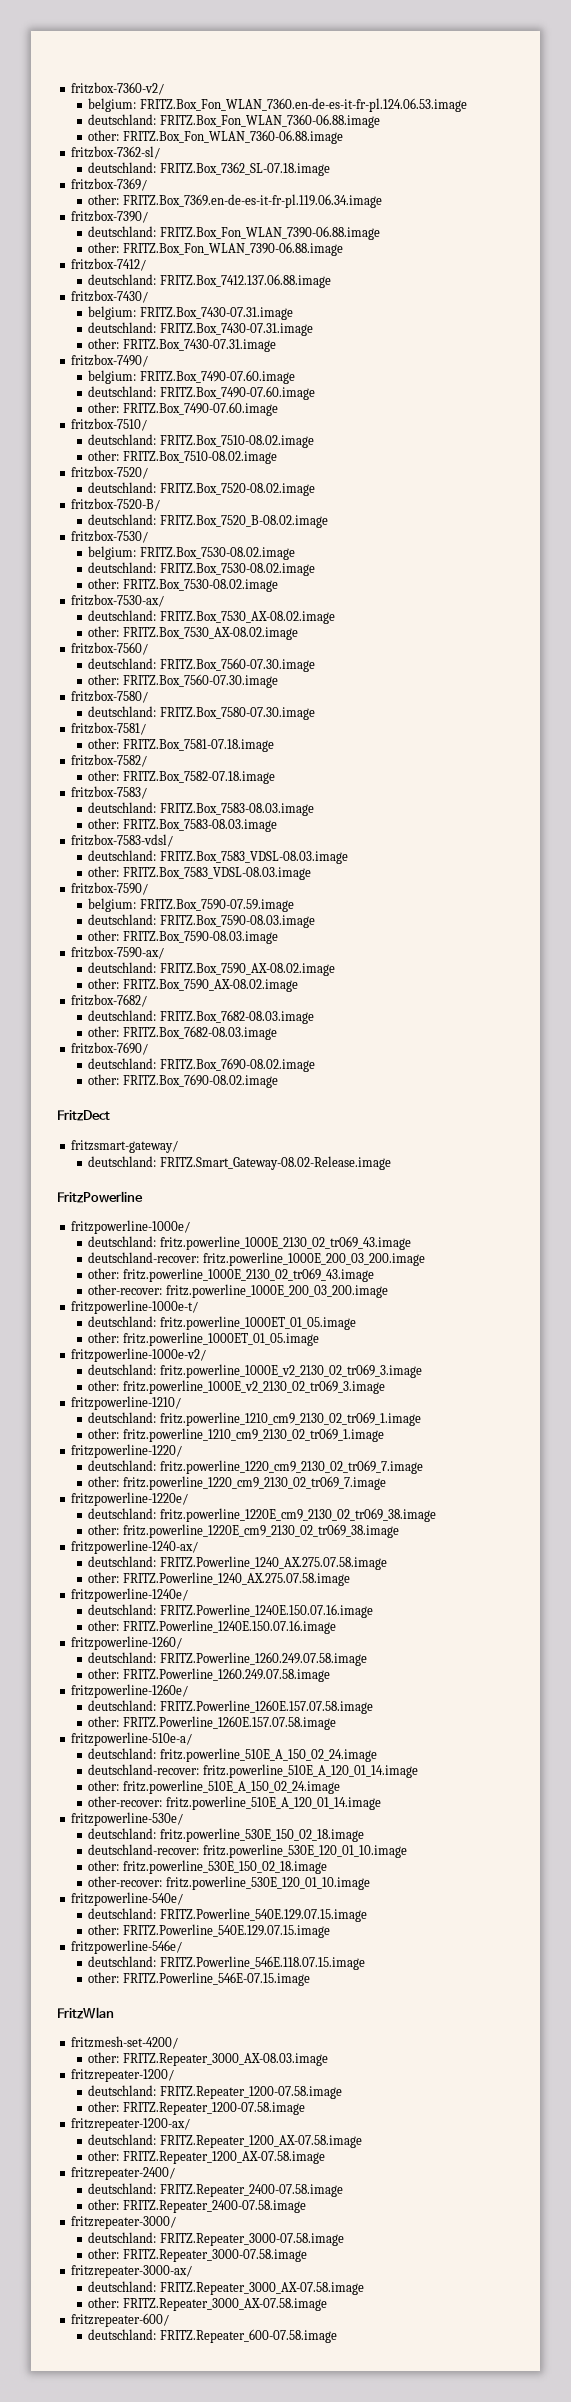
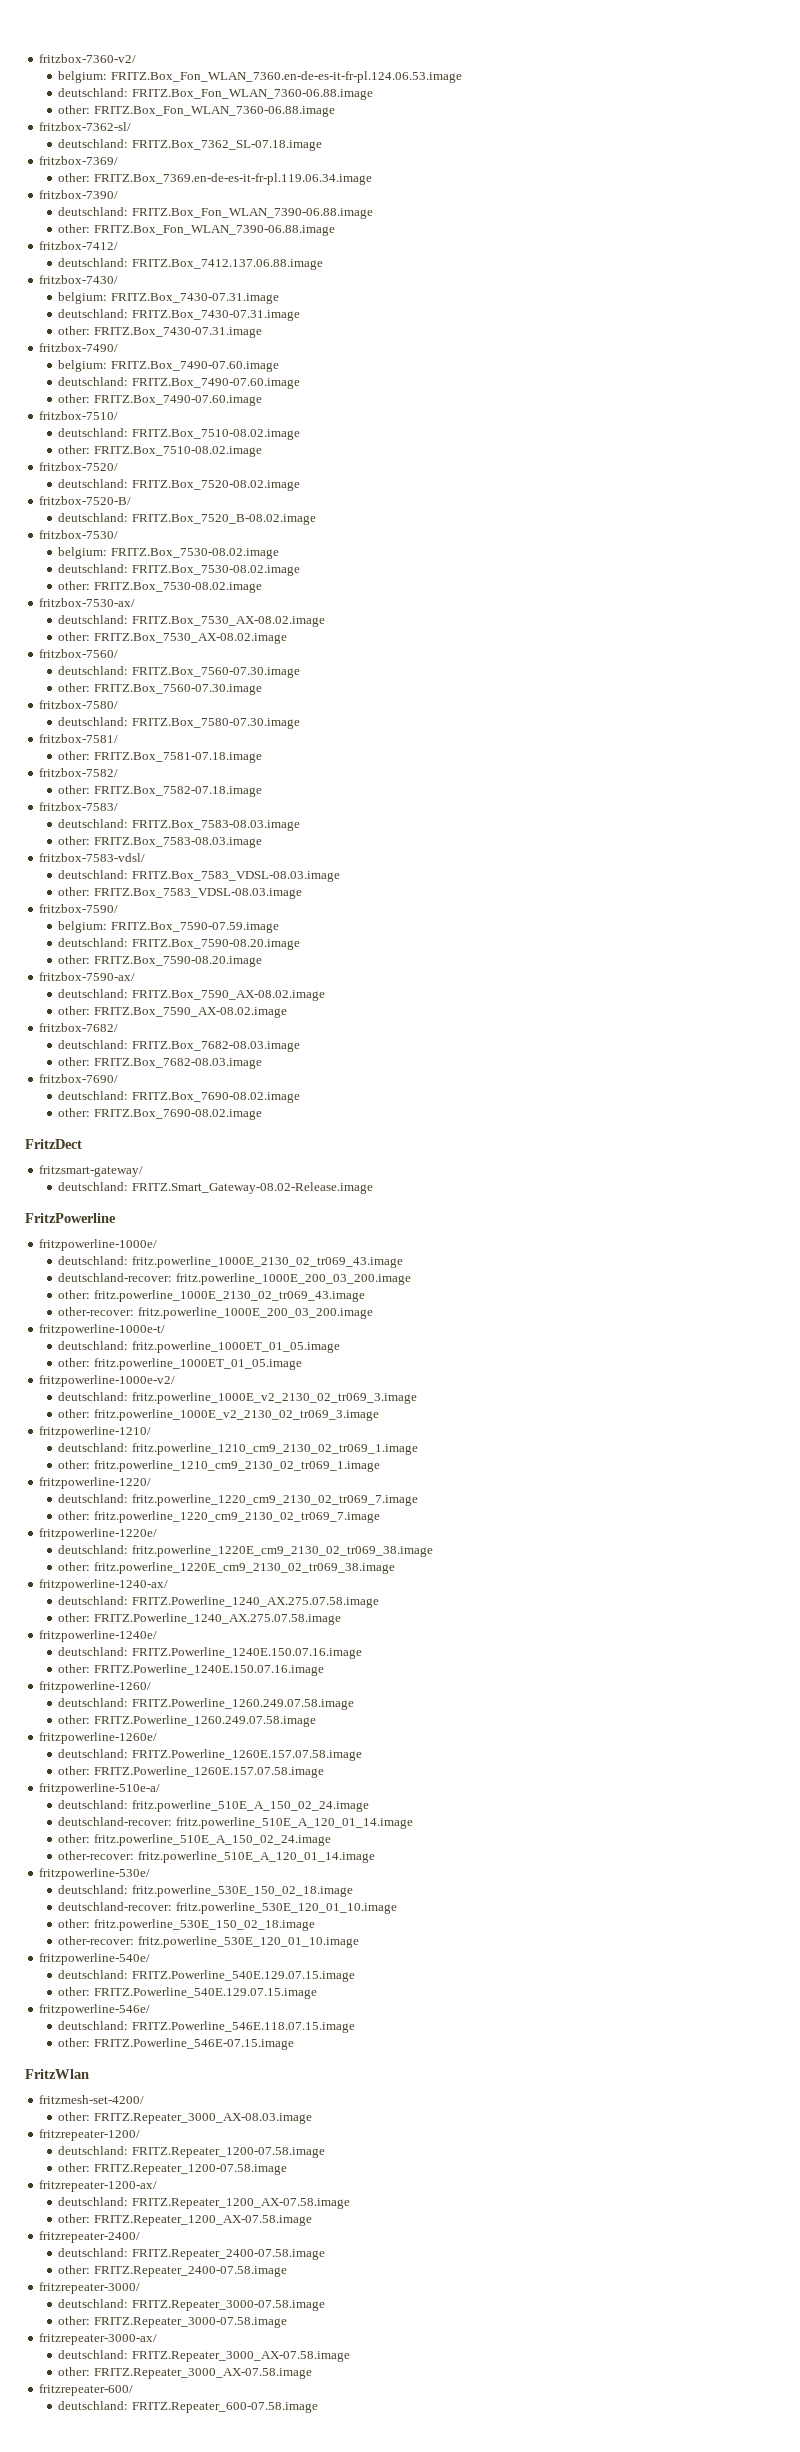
- deutschland: FRITZ.Box_7590-08.03.image
- other: FRITZ.Box_7590-08.03.image
+ deutschland: FRITZ.Box_7590-08.20.image
+ other: FRITZ.Box_7590-08.20.image

